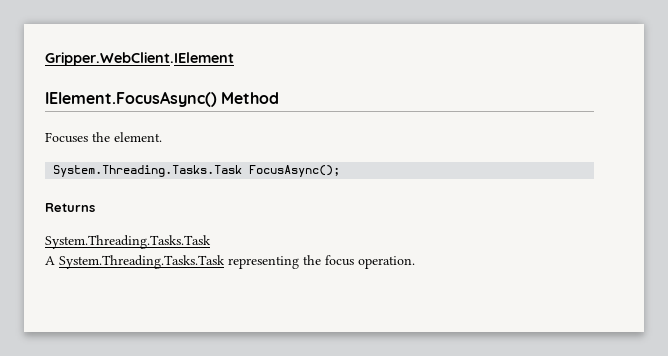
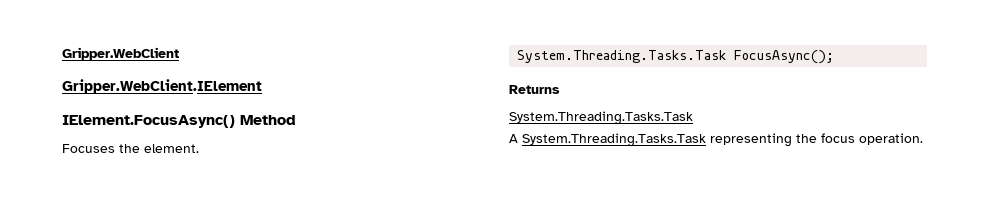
+ Gripper.WebClient

